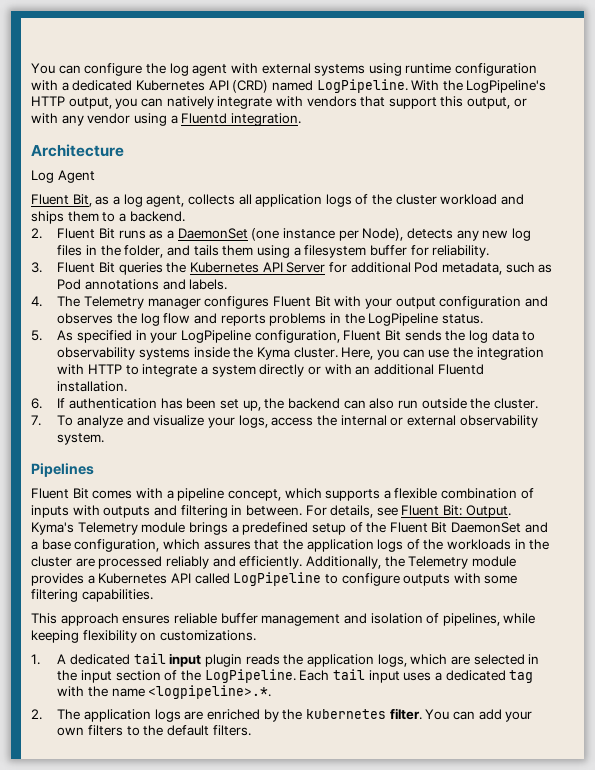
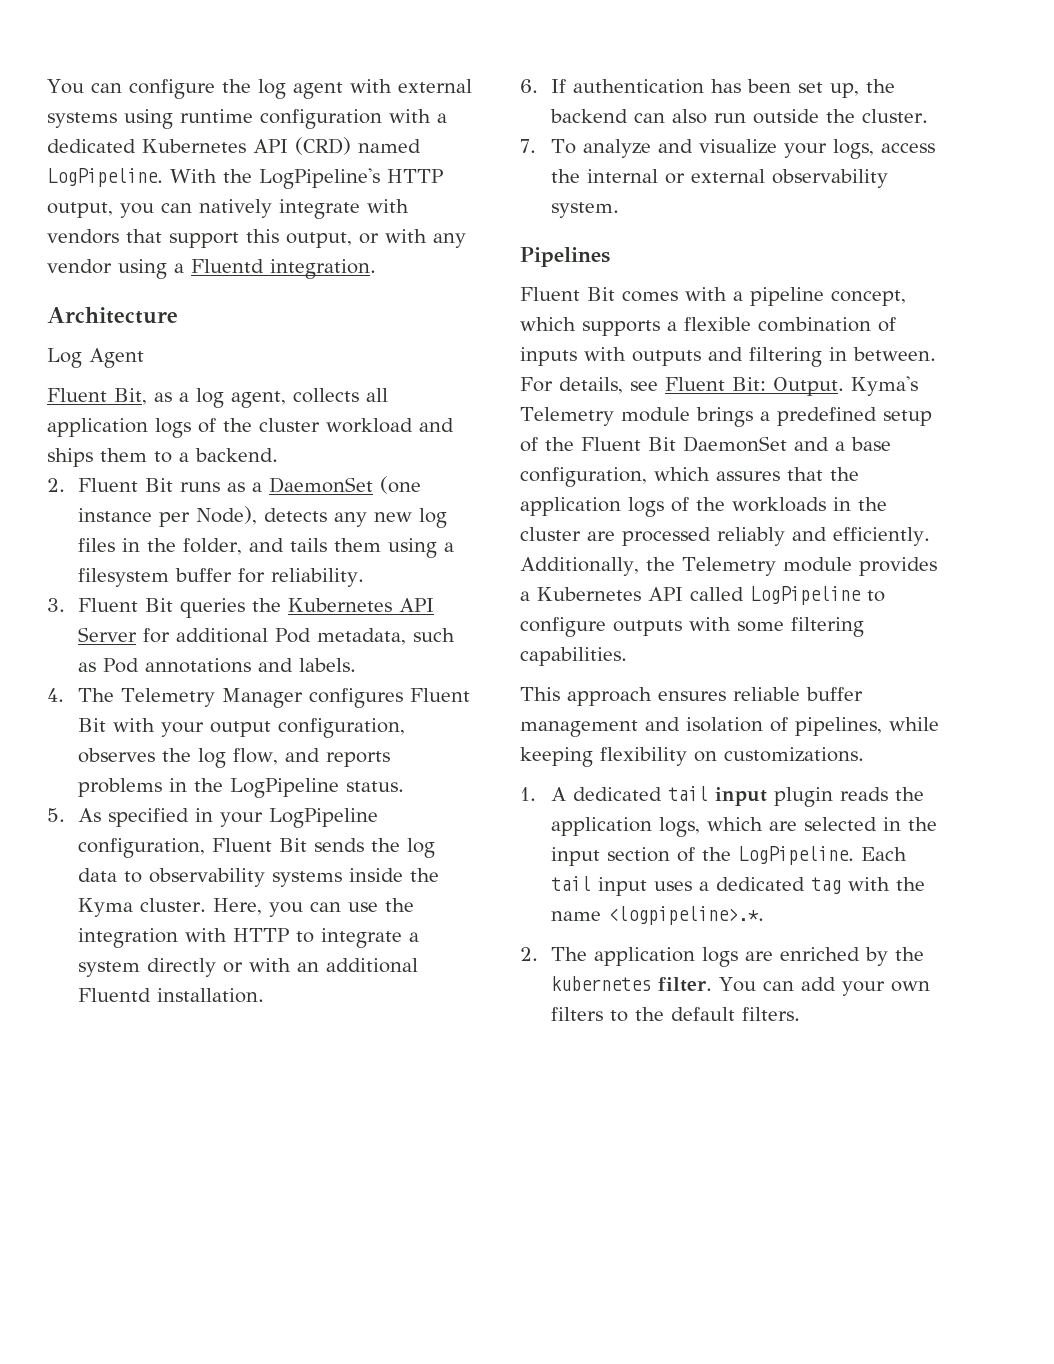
- 4. The Telemetry manager configures Fluent Bit with your output configuration and observes the log flow and reports problems in the LogPipeline status.
+ 4. The Telemetry Manager configures Fluent Bit with your output configuration, observes the log flow, and reports problems in the LogPipeline status.

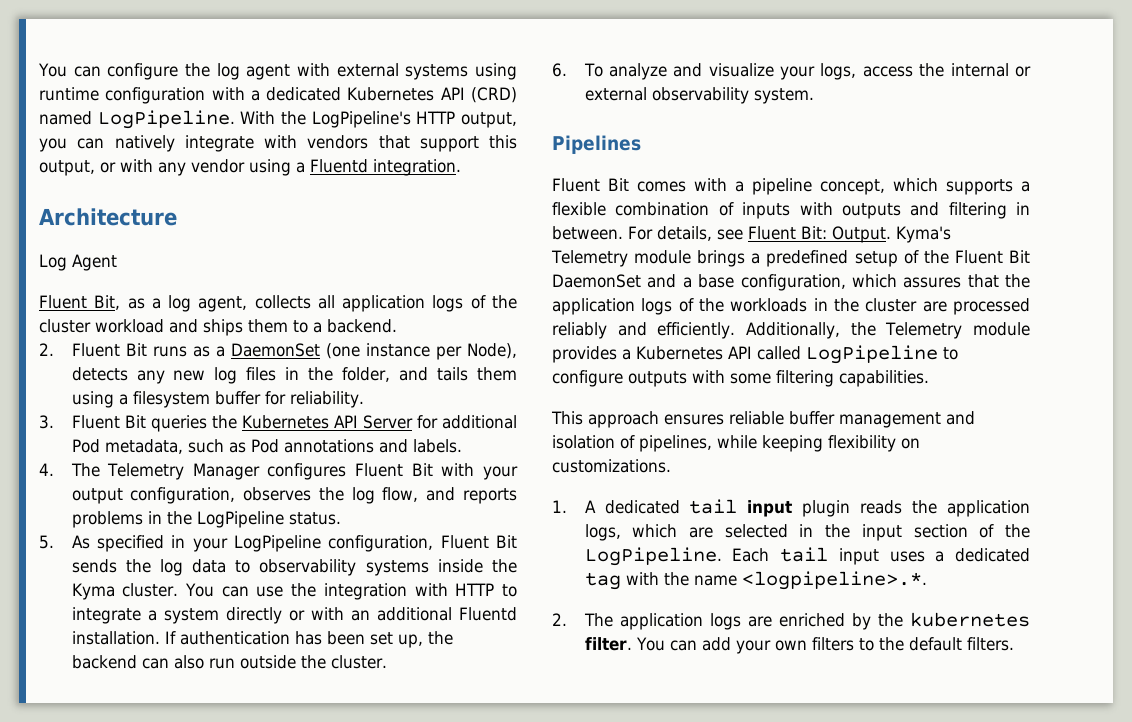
- Here, you can use the integration with HTTP to integrate a system directly or with an additional Fluentd installation.
- 6. If authentication has been set up, the backend can also run outside the cluster.
+ You can use the integration with HTTP to integrate a system directly or with an additional Fluentd installation. If authentication has been set up, the backend can also run outside the cluster.
- 7. To analyze and visualize your logs, access the internal or external observability system.
+ 6. To analyze and visualize your logs, access the internal or external observability system.

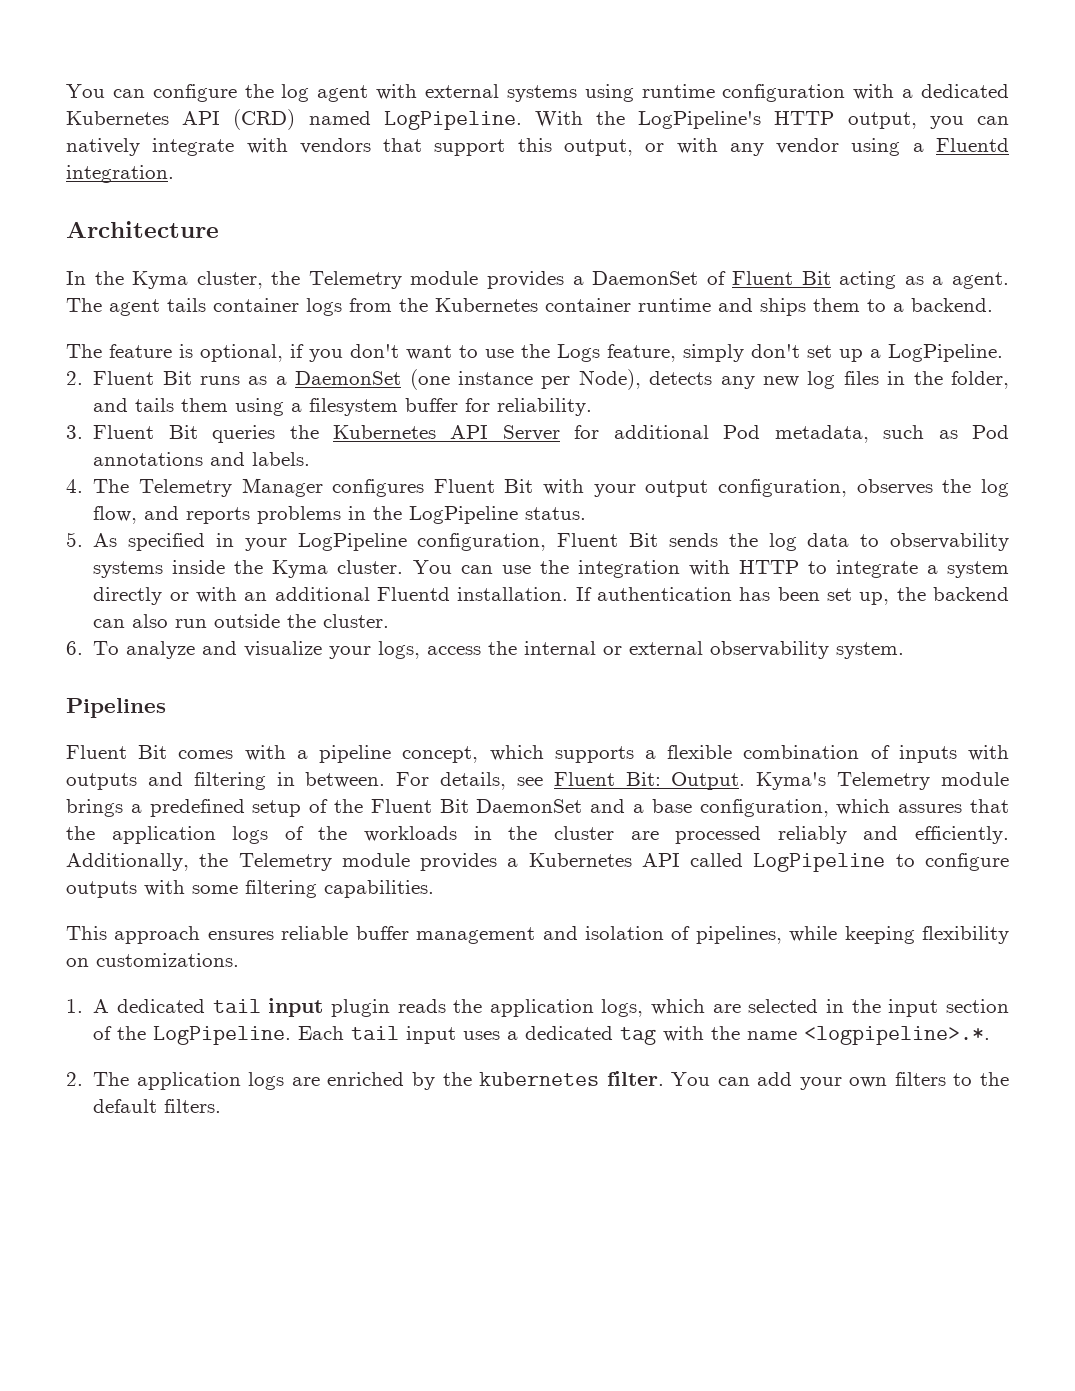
- Log Agent
- Fluent Bit, as a log agent, collects all application logs of the cluster workload and ships them to a backend.
+ In the Kyma cluster, the Telemetry module provides a DaemonSet of Fluent Bit acting as a agent. The agent tails container logs from the Kubernetes container runtime and ships them to a backend.
+ The feature is optional, if you don't want to use the Logs feature, simply don't set up a LogPipeline.

